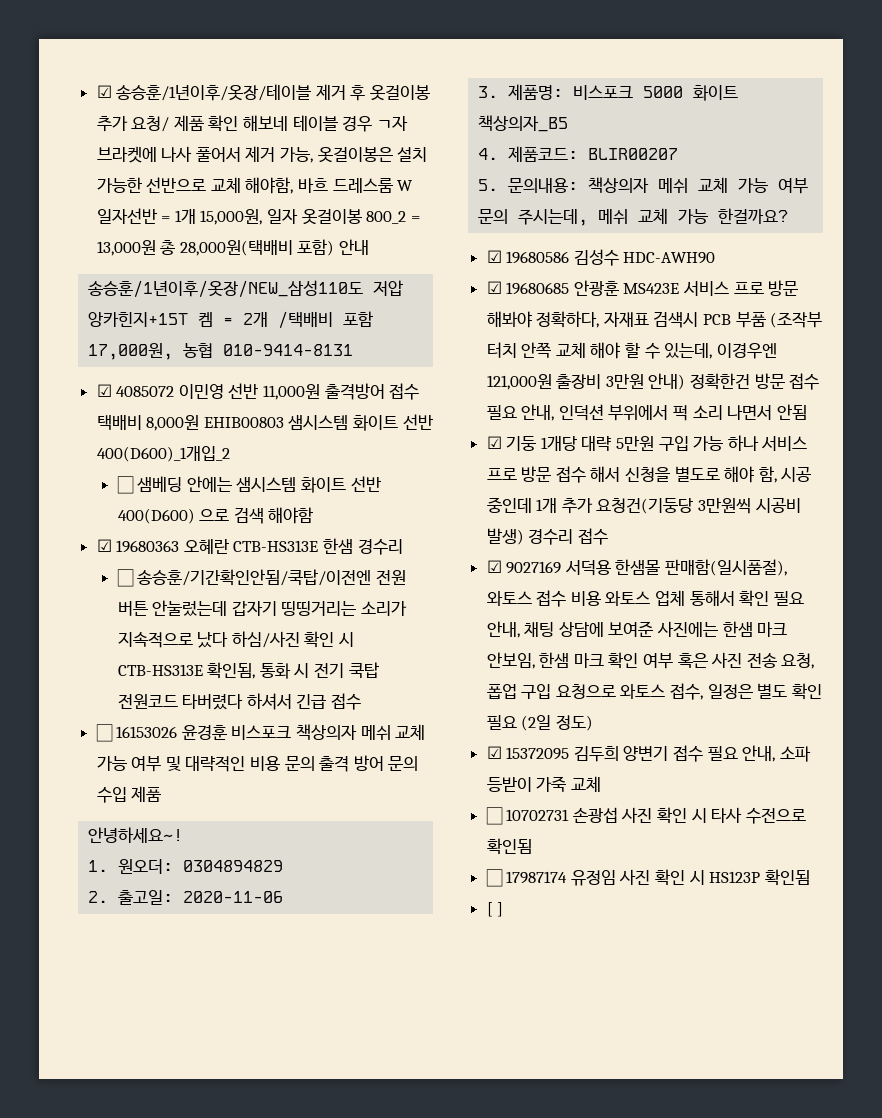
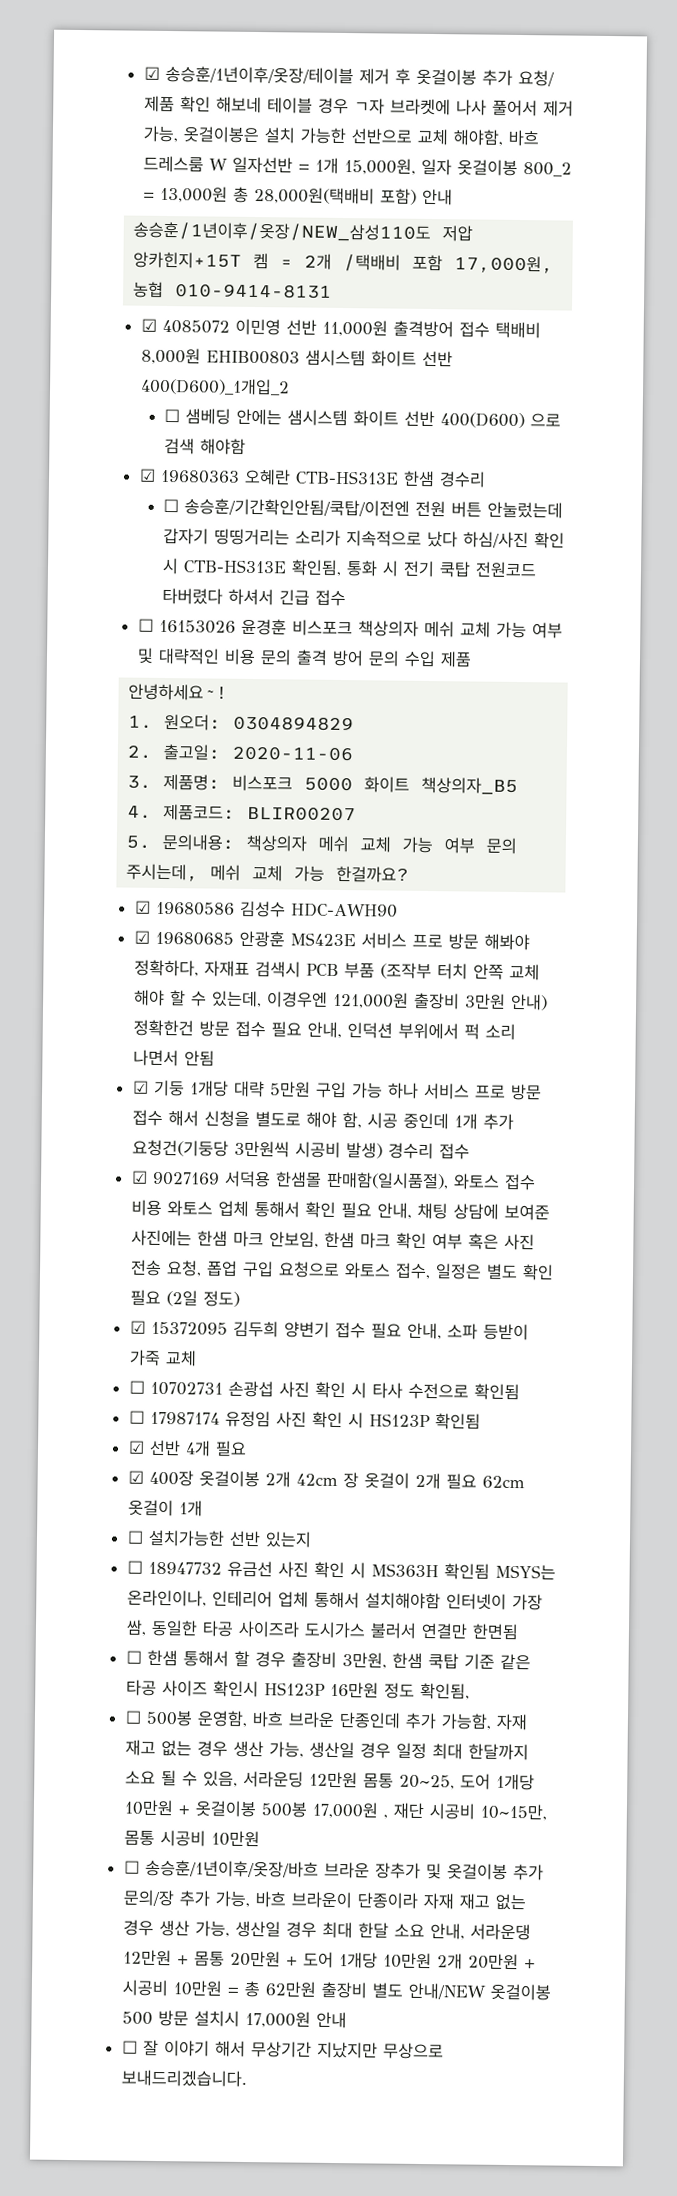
- [ ]
+ ☑ 선반 4개 필요
+ ☑ 400장 옷걸이봉 2개 42cm 장 옷걸이 2개 필요 62cm 옷걸이 1개
+ ☐ 설치가능한 선반 있는지
+ ☐ 18947732 유금선 사진 확인 시 MS363H 확인됨 MSYS는 온라인이나, 인테리어 업체 통해서 설치해야함 인터넷이 가장 쌈, 동일한 타공 사이즈라 도시가스 불러서 연결만 한면됨
+ ☐ 한샘 통해서 할 경우 출장비 3만원, 한샘 쿡탑 기준 같은 타공 사이즈 확인시 HS123P 16만원 정도 확인됨,
+ ☐ 500봉 운영함, 바흐 브라운 단종인데 추가 가능함, 자재 재고 없는 경우 생산 가능, 생산일 경우 일정 최대 한달까지 소요 될 수 있음, 서라운딩 12만원 몸통 20~25, 도어 1개당 10만원 + 옷걸이봉 500봉 17,000원 , 재단 시공비 10~15만, 몸통 시공비 10만원
+ ☐ 송승훈/1년이후/옷장/바흐 브라운 장추가 및 옷걸이봉 추가 문의/장 추가 가능, 바흐 브라운이 단종이라 자재 재고 없는 경우 생산 가능, 생산일 경우 최대 한달 소요 안내, 서라운댕 12만원 + 몸통 20만원 + 도어 1개당 10만원 2개 20만원 + 시공비 10만원 = 총 62만원 출장비 별도 안내/NEW 옷걸이봉 500 방문 설치시 17,000원 안내
+ ☐ 잘 이야기 해서 무상기간 지났지만 무상으로 보내드리겠습니다.

